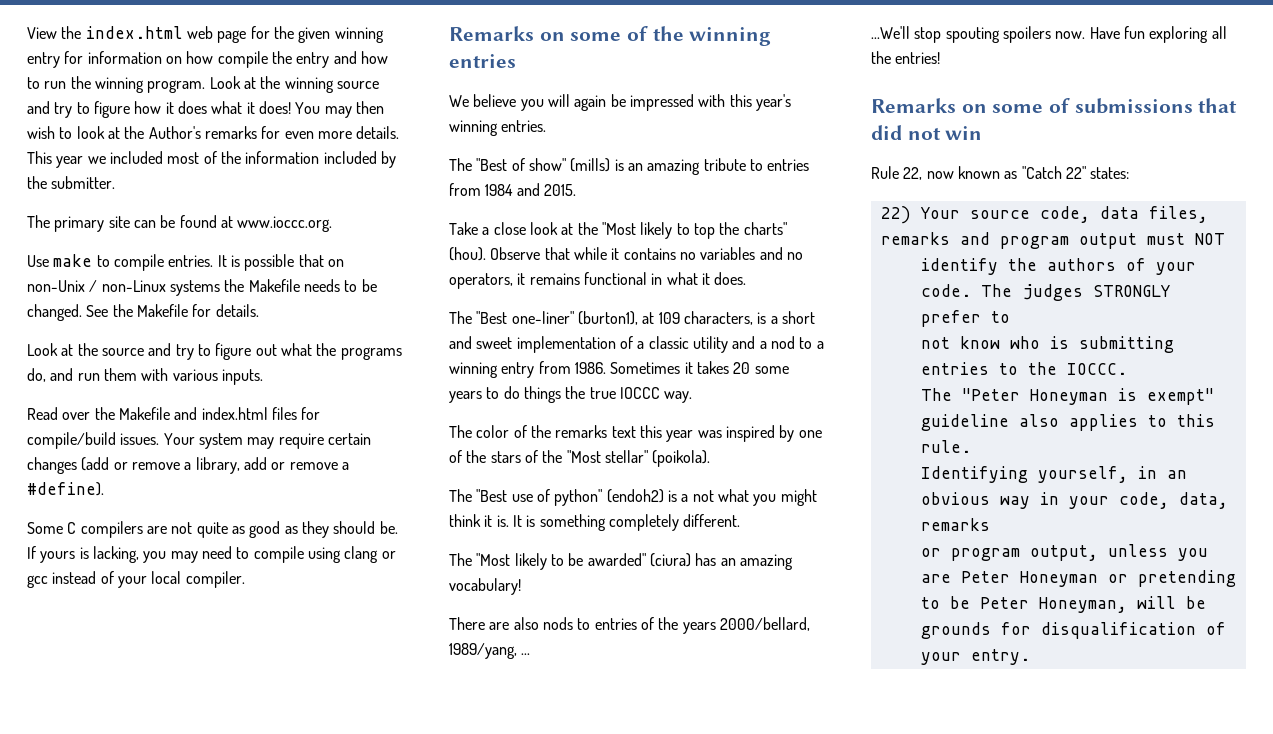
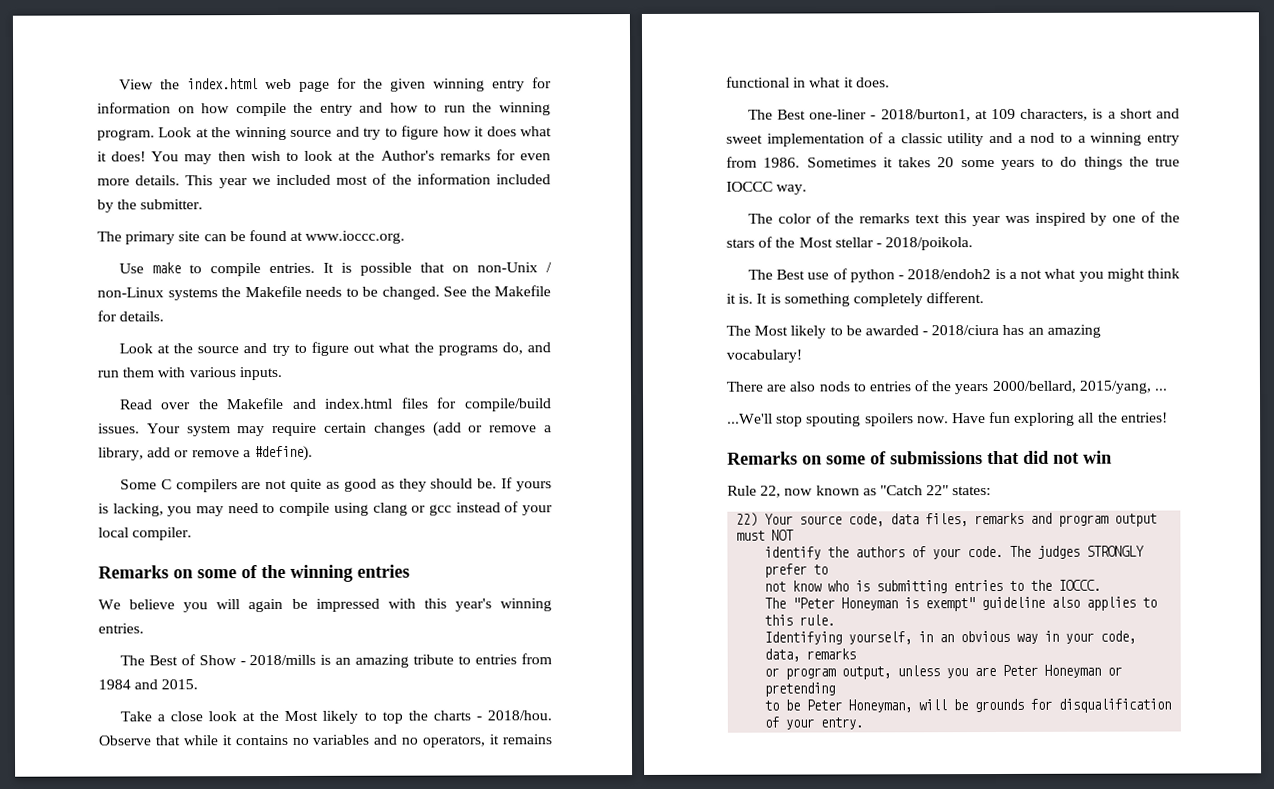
- The "Best of show" (mills) is an amazing tribute to entries from 1984 and 2015.
+ The Best of Show - 2018/mills is an amazing tribute to entries from 1984 and 2015.
- Take a close look at the "Most likely to top the charts" (hou).
+ Take a close look at the Most likely to top the charts - 2018/hou.
- The "Best one-liner" (burton1), at 109 characters, is a short and sweet implementation of a classic utility and a nod to a winning entry from 1986.
+ The Best one-liner - 2018/burton1, at 109 characters, is a short and sweet implementation of a classic utility and a nod to a winning entry from 1986.
- The color of the remarks text this year was inspired by one of the stars of the "Most stellar" (poikola).
- The "Best use of python" (endoh2) is a not what you might think it is.
+ The color of the remarks text this year was inspired by one of the stars of the Most stellar - 2018/poikola.
+ The Best use of python - 2018/endoh2 is a not what you might think it is.
- The "Most likely to be awarded" (ciura) has an amazing vocabulary!
+ The Most likely to be awarded - 2018/ciura has an amazing vocabulary!
- There are also nods to entries of the years 2000/bellard, 1989/yang, ...
+ There are also nods to entries of the years 2000/bellard, 2015/yang, ...

